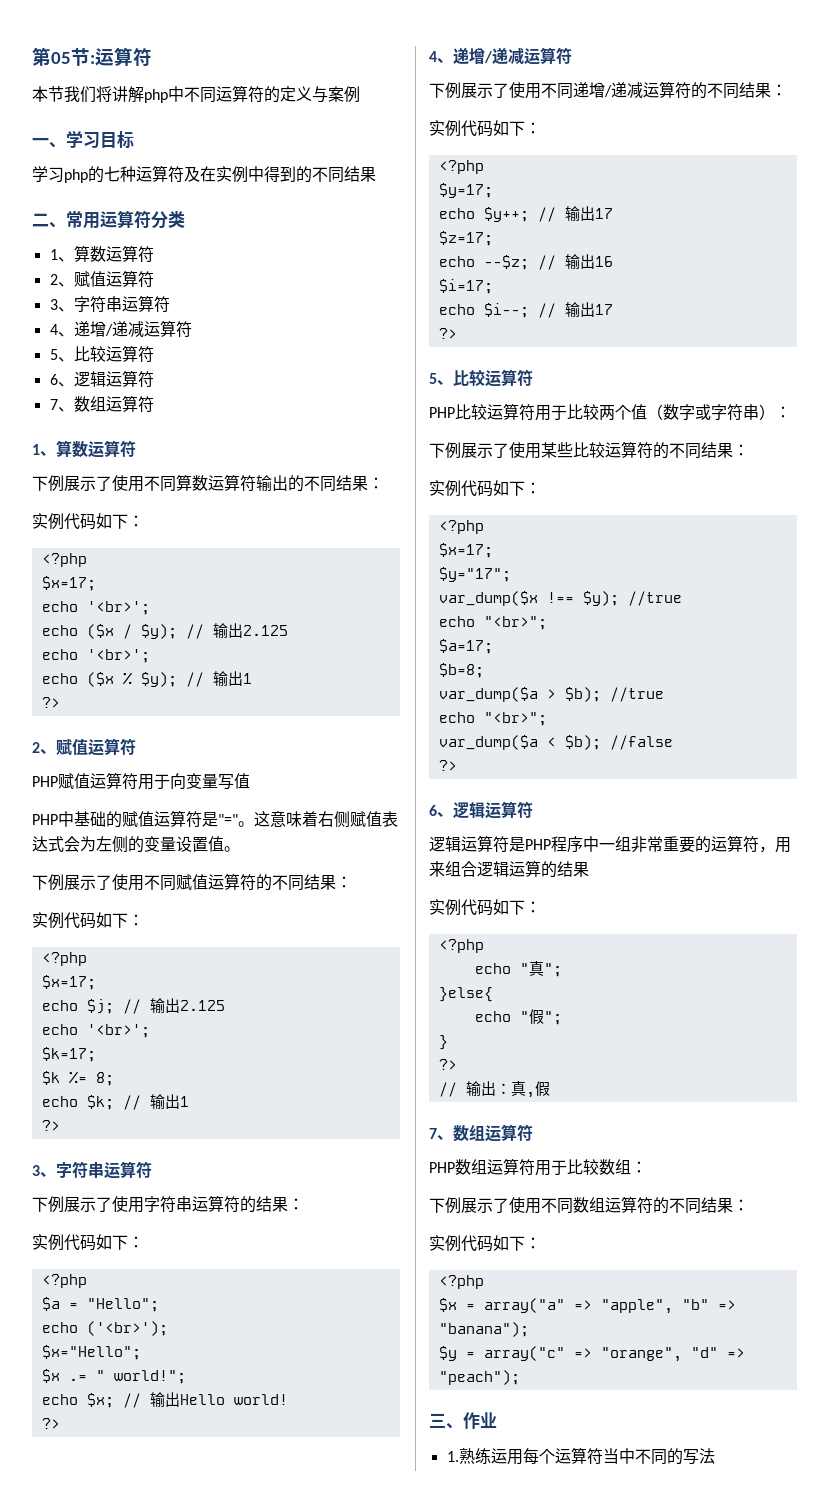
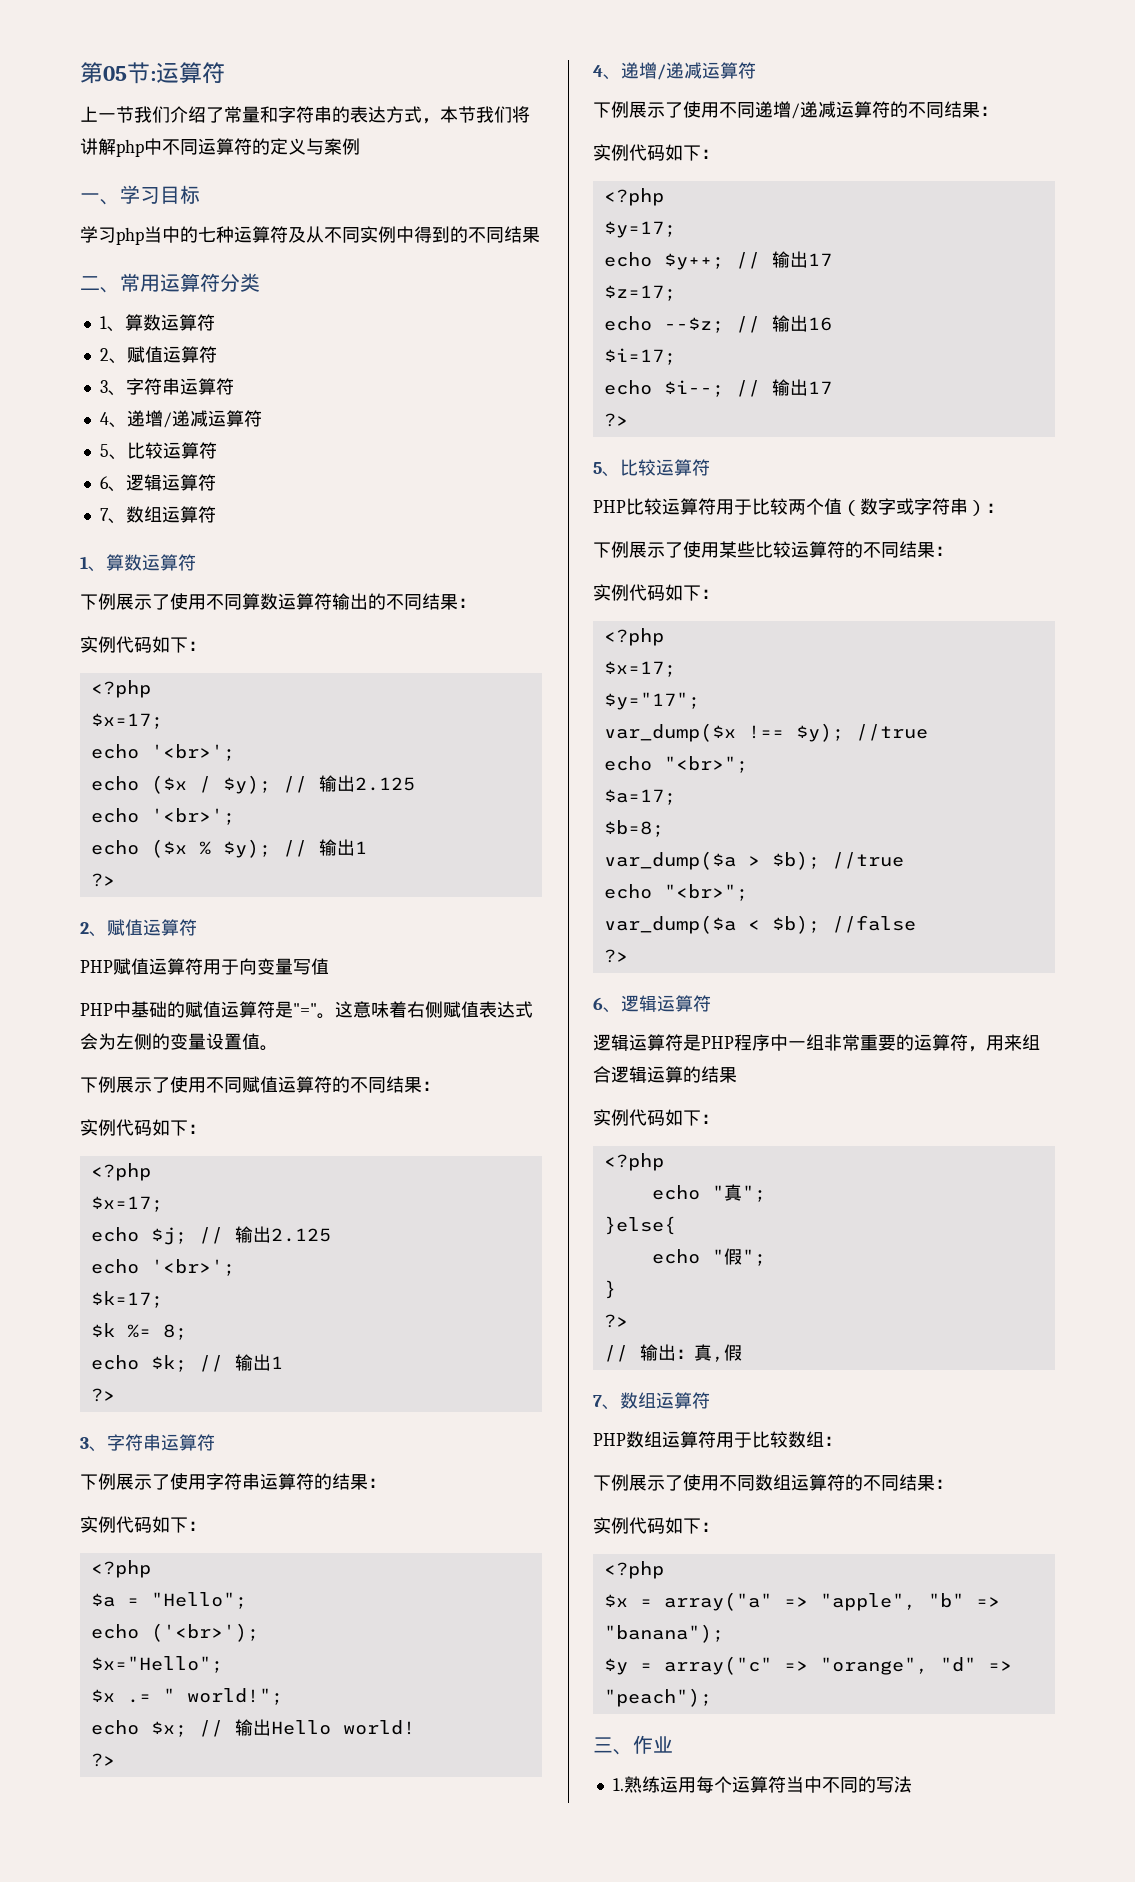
- 本节我们将讲解php中不同运算符的定义与案例
+ 上一节我们介绍了常量和字符串的表达方式，本节我们将讲解php中不同运算符的定义与案例
- 学习php的七种运算符及在实例中得到的不同结果
+ 学习php当中的七种运算符及从不同实例中得到的不同结果

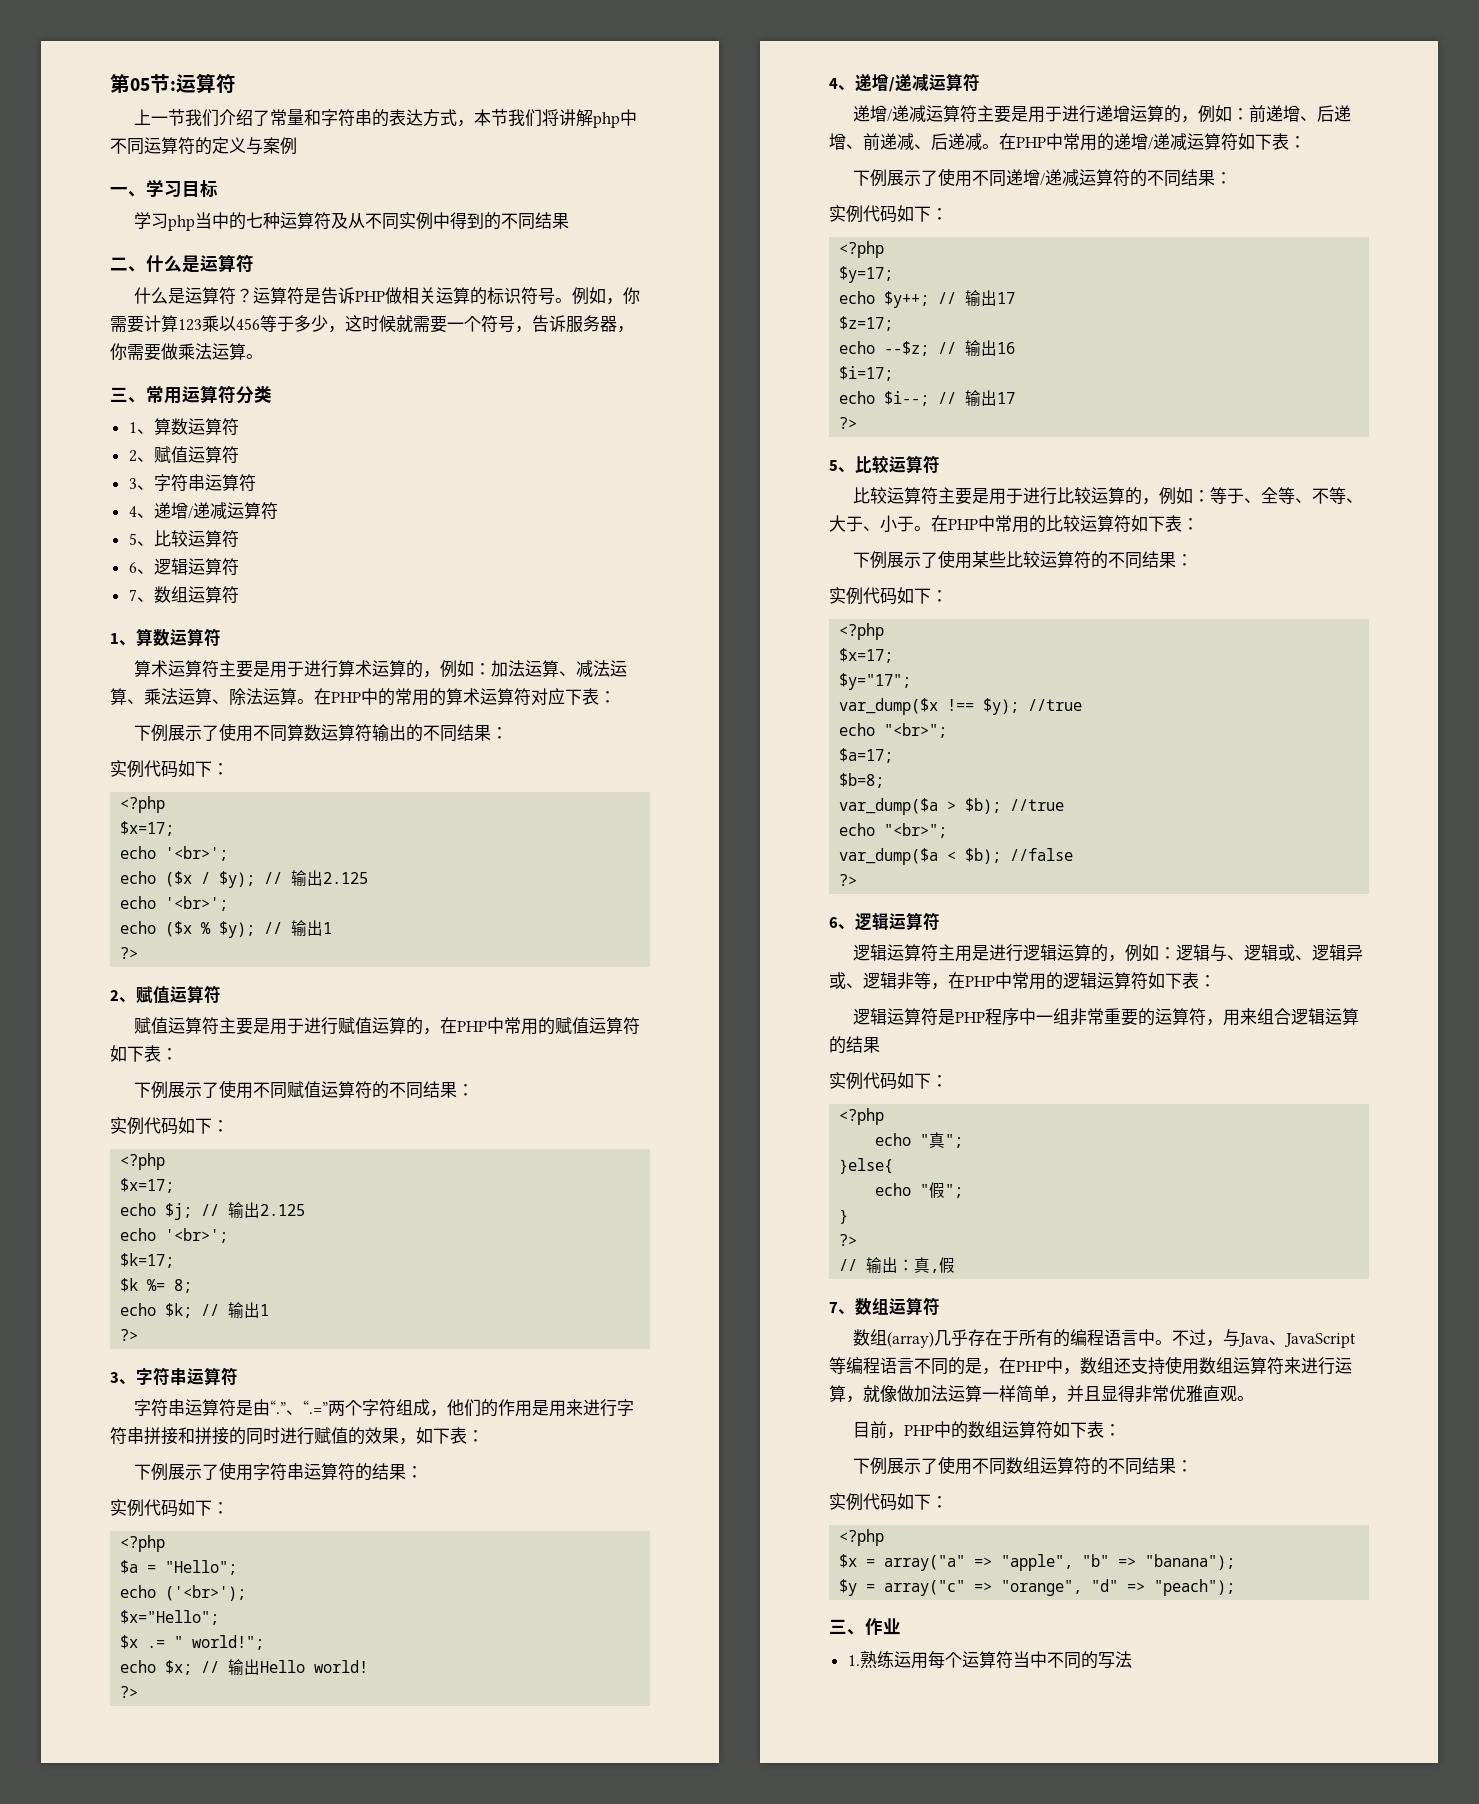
- 二、常用运算符分类
+ 二、什么是运算符
+ 什么是运算符？运算符是告诉PHP做相关运算的标识符号。例如，你需要计算123乘以456等于多少，这时候就需要一个符号，告诉服务器，你需要做乘法运算。
+ 三、常用运算符分类
+ 算术运算符主要是用于进行算术运算的，例如：加法运算、减法运算、乘法运算、除法运算。在PHP中的常用的算术运算符对应下表：
- PHP赋值运算符用于向变量写值
- PHP中基础的赋值运算符是"="。这意味着右侧赋值表达式会为左侧的变量设置值。
+ 赋值运算符主要是用于进行赋值运算的，在PHP中常用的赋值运算符如下表：
+ 字符串运算符是由“.”、“.=”两个字符组成，他们的作用是用来进行字符串拼接和拼接的同时进行赋值的效果，如下表：
+ 递增/递减运算符主要是用于进行递增运算的，例如：前递增、后递增、前递减、后递减。在PHP中常用的递增/递减运算符如下表：
- PHP比较运算符用于比较两个值（数字或字符串）：
+ 比较运算符主要是用于进行比较运算的，例如：等于、全等、不等、大于、小于。在PHP中常用的比较运算符如下表：
+ 逻辑运算符主用是进行逻辑运算的，例如：逻辑与、逻辑或、逻辑异或、逻辑非等，在PHP中常用的逻辑运算符如下表：
- PHP数组运算符用于比较数组：
+ 数组(array)几乎存在于所有的编程语言中。不过，与Java、JavaScript等编程语言不同的是，在PHP中，数组还支持使用数组运算符来进行运算，就像做加法运算一样简单，并且显得非常优雅直观。
+ 目前，PHP中的数组运算符如下表：

